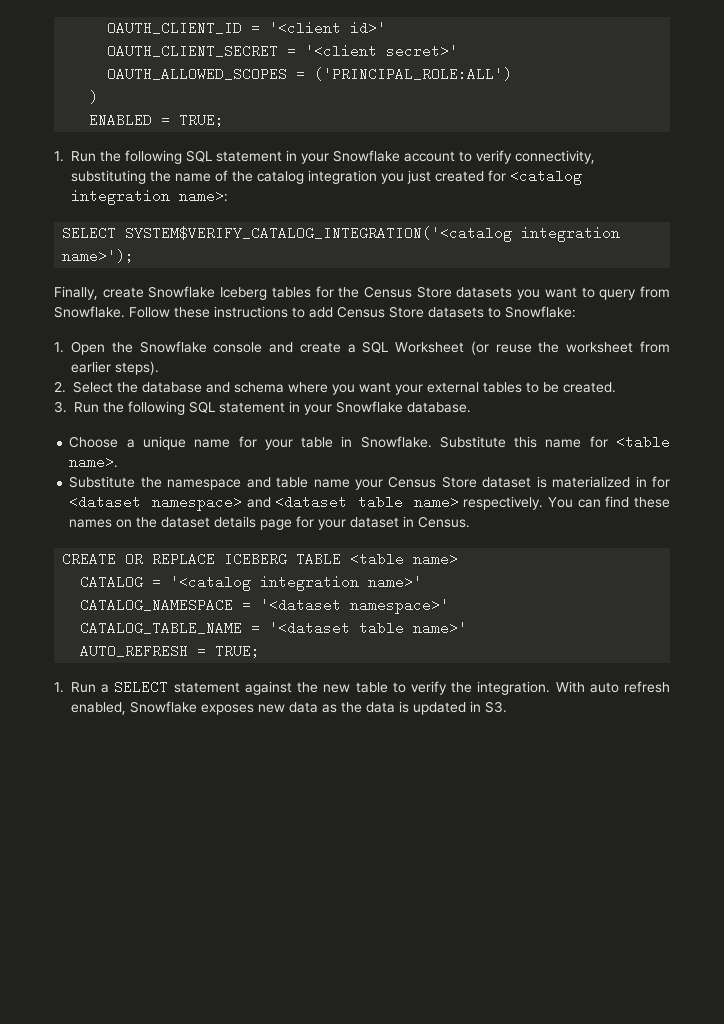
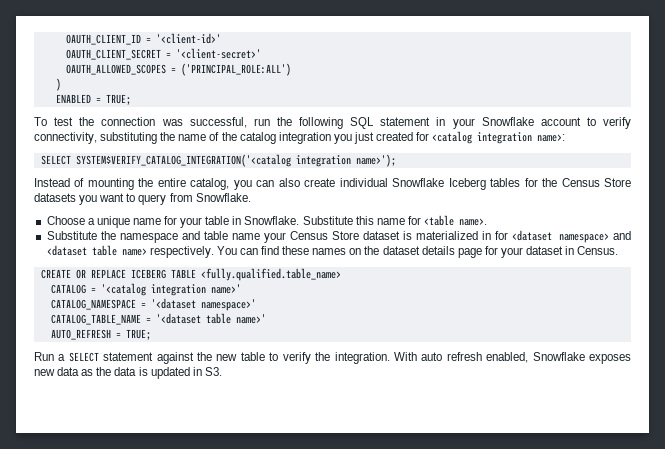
- OAUTH_CLIENT_ID = '<client id>'
+ OAUTH_CLIENT_ID = '<client-id>'
- OAUTH_CLIENT_SECRET = '<client secret>'
+ OAUTH_CLIENT_SECRET = '<client-secret>'
- 1. Run the following SQL statement in your Snowflake account to verify connectivity, substituting the name of the catalog integration you just created for <catalog integration name>:
+ To test the connection was successful, run the following SQL statement in your Snowflake account to verify connectivity, substituting the name of the catalog integration you just created for <catalog integration name>:
- Finally, create Snowflake Iceberg tables for the Census Store datasets you want to query from Snowflake. Follow these instructions to add Census Store datasets to Snowflake:
- 1. Open the Snowflake console and create a SQL Worksheet (or reuse the worksheet from earlier steps).
- 2. Select the database and schema where you want your external tables to be created.
- 3. Run the following SQL statement in your Snowflake database.
+ Instead of mounting the entire catalog, you can also create individual Snowflake Iceberg tables for the Census Store datasets you want to query from Snowflake.
- CREATE OR REPLACE ICEBERG TABLE <table name>
+ CREATE OR REPLACE ICEBERG TABLE <fully.qualified.table_name>
- 1. Run a SELECT statement against the new table to verify the integration.
+ Run a SELECT statement against the new table to verify the integration.

